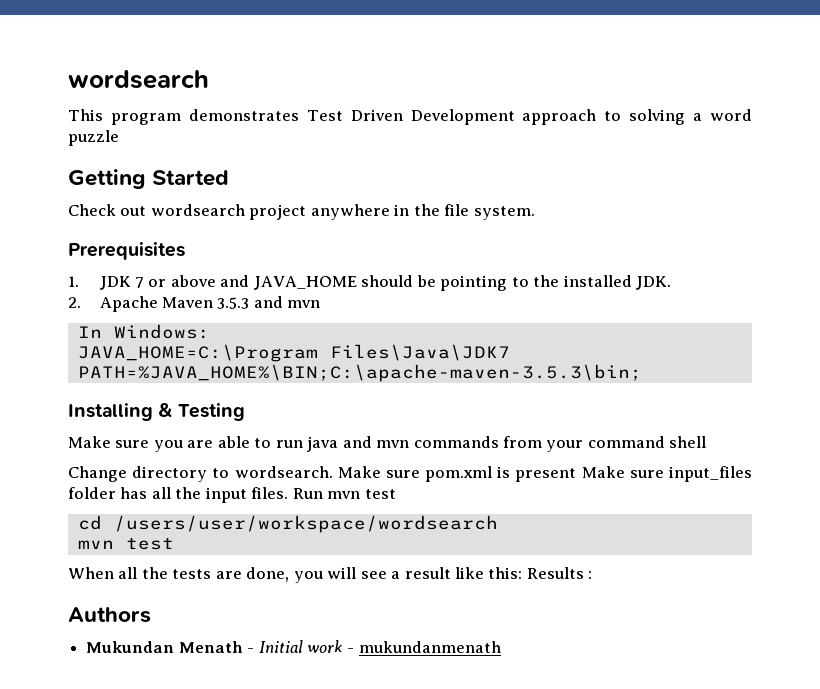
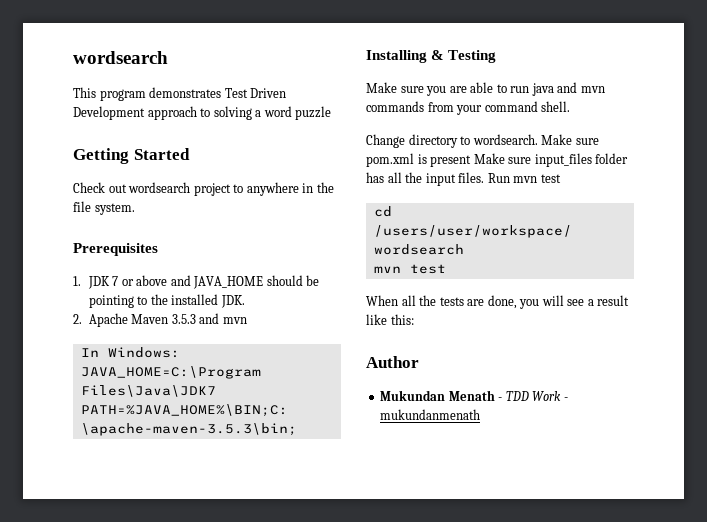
- Check out wordsearch project anywhere in the file system.
+ Check out wordsearch project to anywhere in the file system.
- Make sure you are able to run java and mvn commands from your command shell
+ Make sure you are able to run java and mvn commands from your command shell.
- When all the tests are done, you will see a result like this: Results :
- Authors
+ When all the tests are done, you will see a result like this:
+ Author
- Mukundan Menath - Initial work - mukundanmenath
+ Mukundan Menath - TDD Work - mukundanmenath

